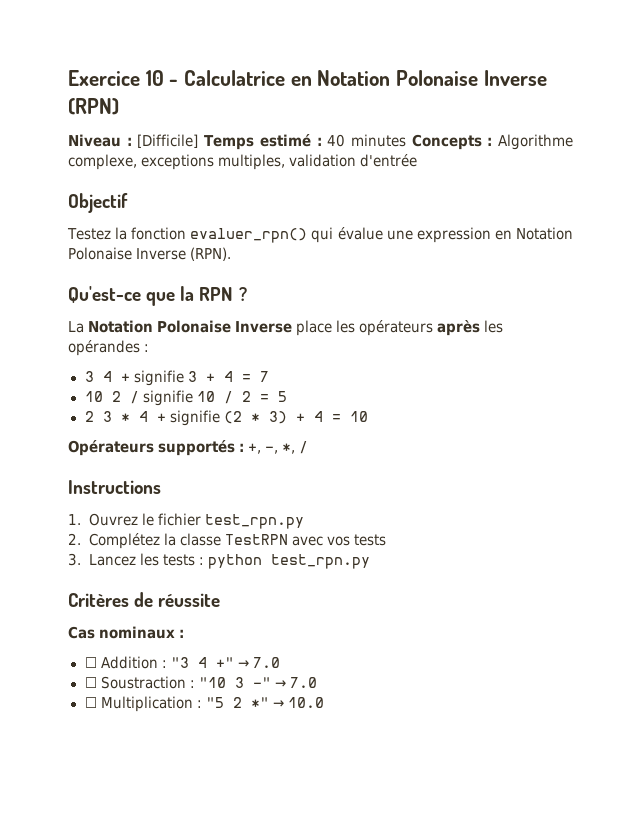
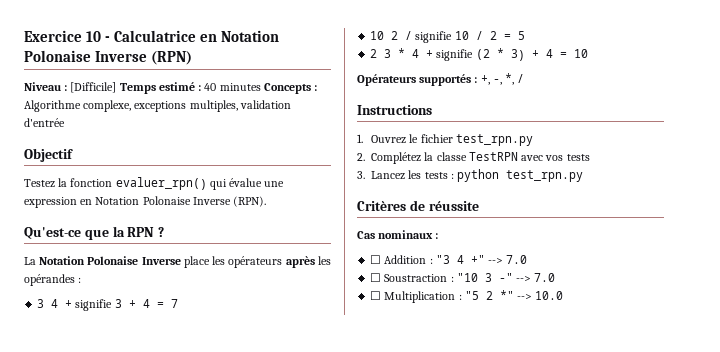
- ☐ Addition : "3 4 +" → 7.0
+ ☐ Addition : "3 4 +" --> 7.0
- ☐ Soustraction : "10 3 -" → 7.0
+ ☐ Soustraction : "10 3 -" --> 7.0
- ☐ Multiplication : "5 2 *" → 10.0
+ ☐ Multiplication : "5 2 *" --> 10.0

